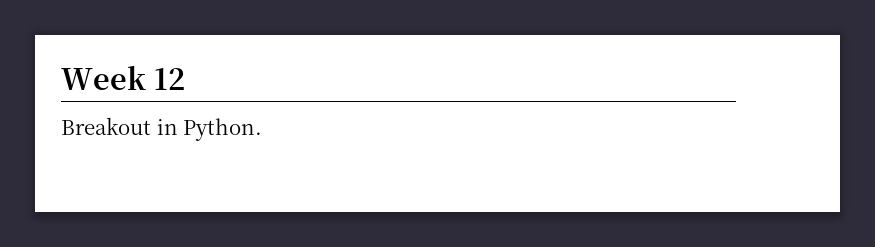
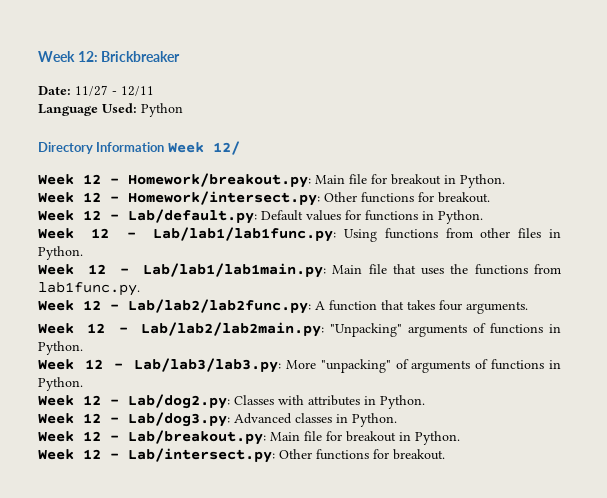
- Week 12
- Breakout in Python.
+ Week 12: Brickbreaker
+ Date: 11/27 - 12/11
+ Language Used: Python
+ Directory Information Week 12/
+ Week 12 - Homework/breakout.py: Main file for breakout in Python.
+ Week 12 - Homework/intersect.py: Other functions for breakout.
+ Week 12 - Lab/default.py: Default values for functions in Python.
+ Week 12 - Lab/lab1/lab1func.py: Using functions from other files in Python.
+ Week 12 - Lab/lab1/lab1main.py: Main file that uses the functions from lab1func.py.
+ Week 12 - Lab/lab2/lab2func.py: A function that takes four arguments.
+ Week 12 - Lab/lab2/lab2main.py: "Unpacking" arguments of functions in Python.
+ Week 12 - Lab/lab3/lab3.py: More "unpacking" of arguments of functions in Python.
+ Week 12 - Lab/dog2.py: Classes with attributes in Python.
+ Week 12 - Lab/dog3.py: Advanced classes in Python.
+ Week 12 - Lab/breakout.py: Main file for breakout in Python.
+ Week 12 - Lab/intersect.py: Other functions for breakout.

